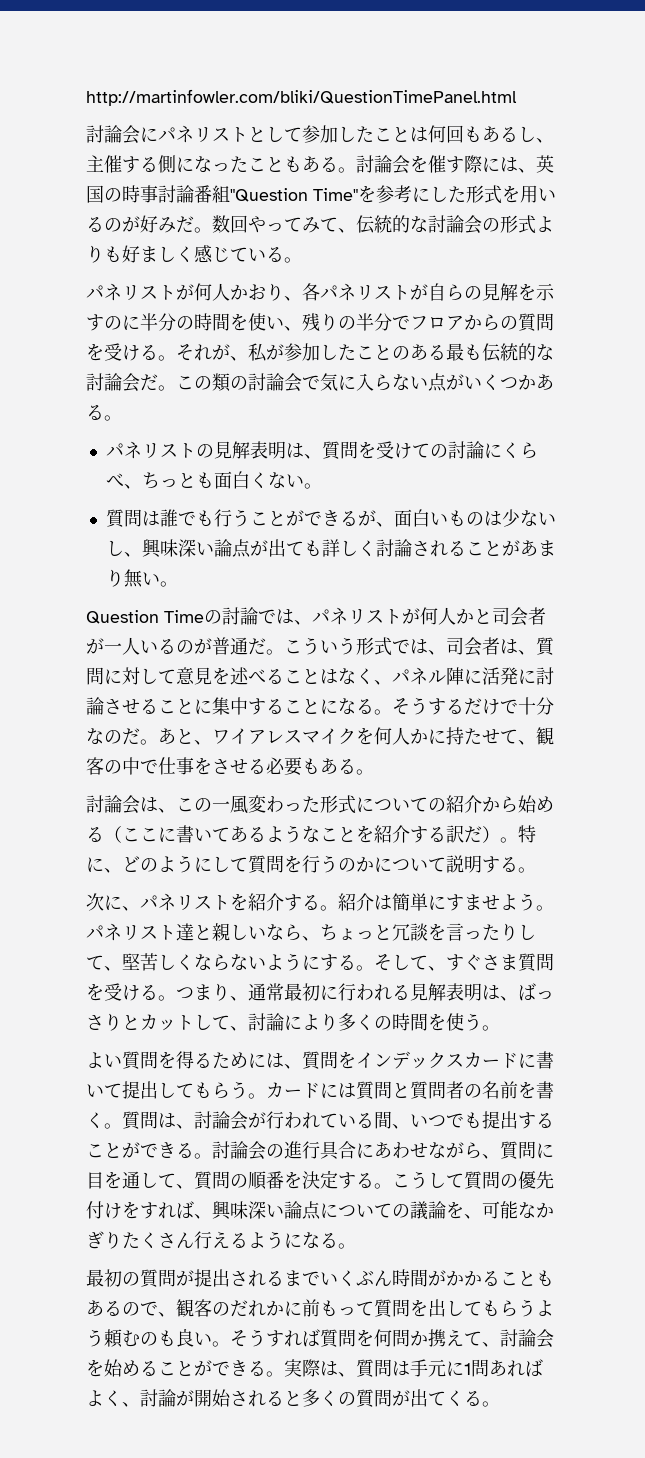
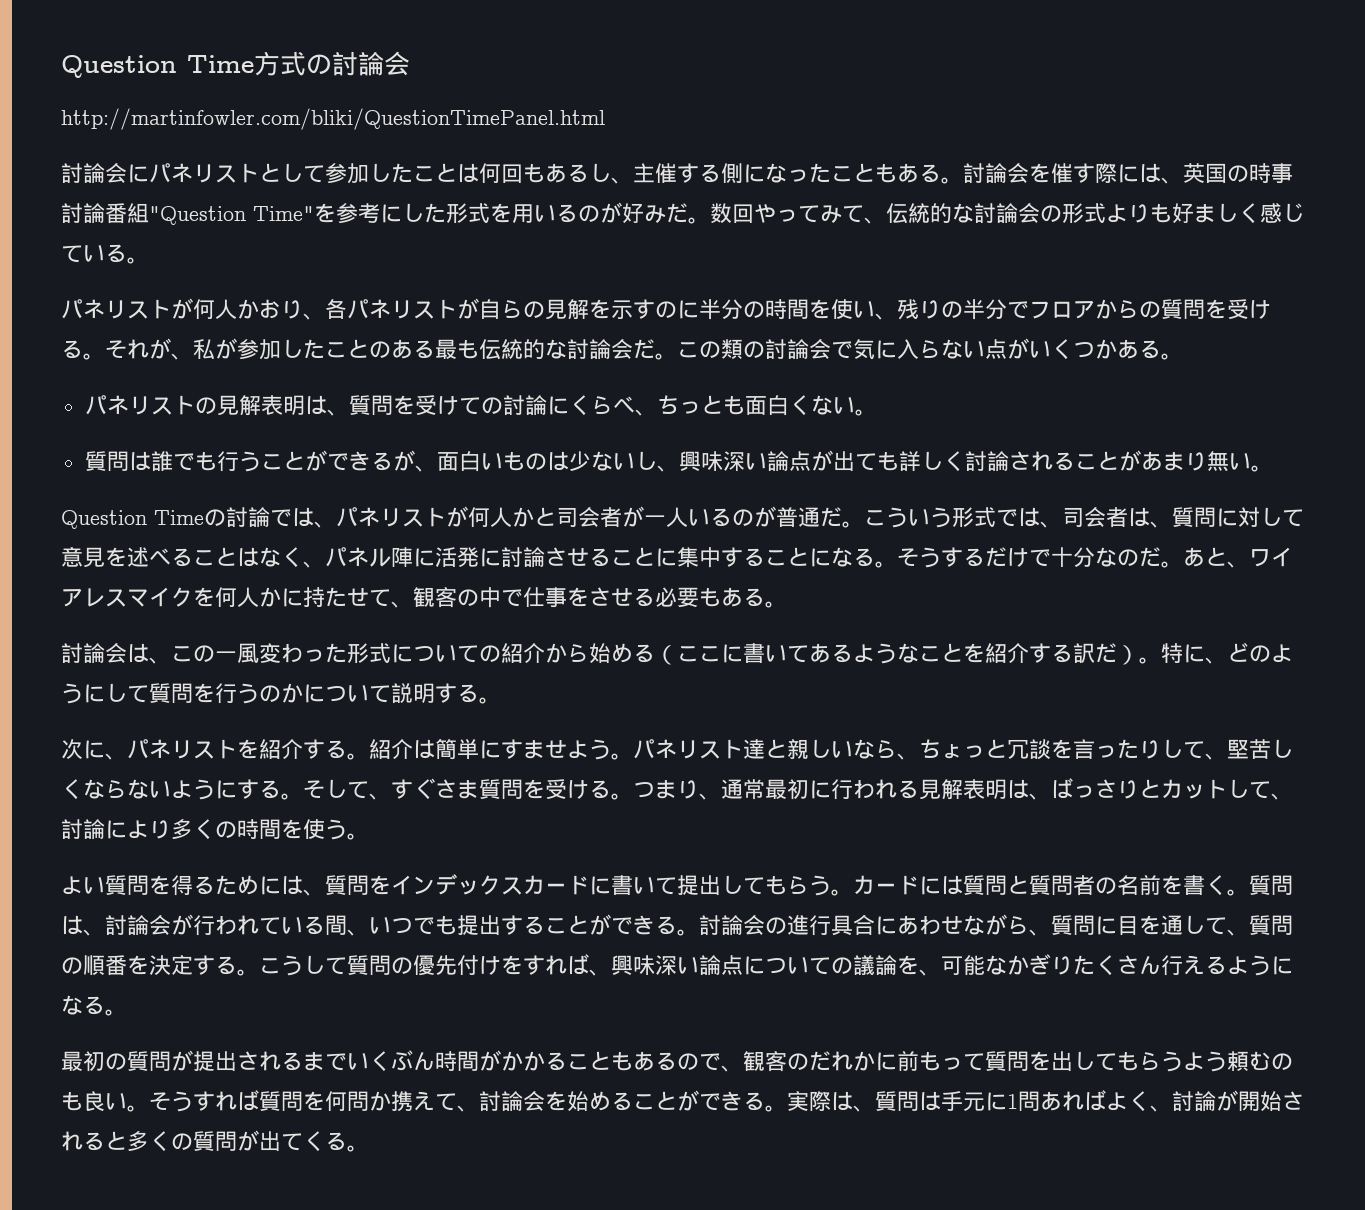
+ Question Time方式の討論会

